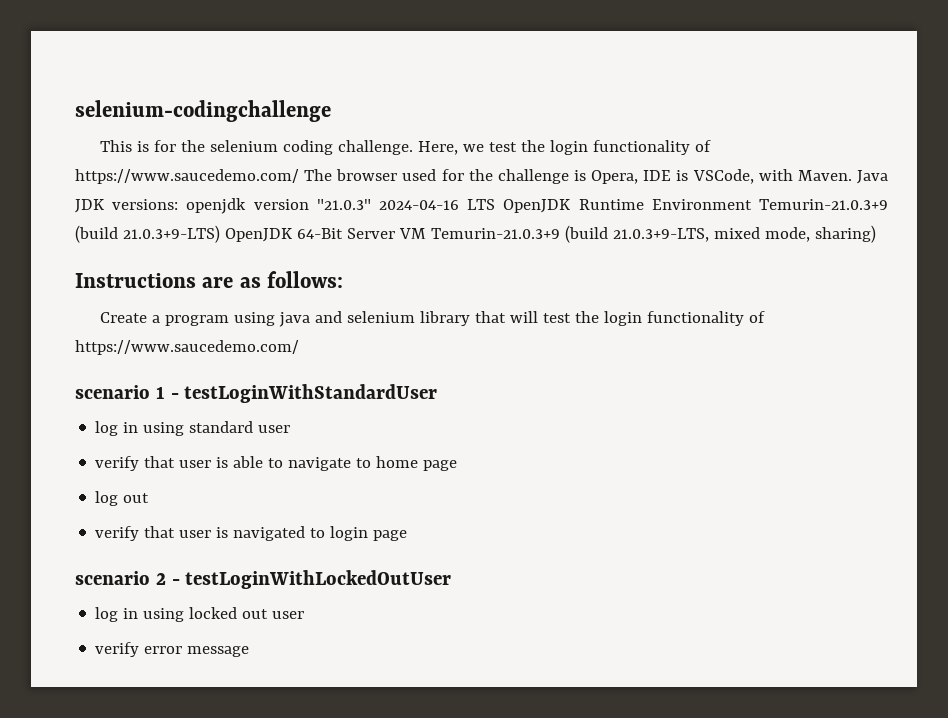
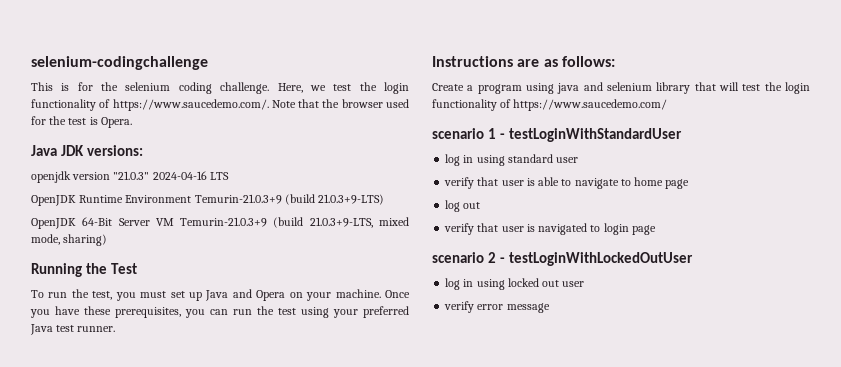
- Here, we test the login functionality of https://www.saucedemo.com/ The browser used for the challenge is Opera, IDE is VSCode, with Maven. Java JDK versions: openjdk version "21.0.3" 2024-04-16 LTS OpenJDK Runtime Environment Temurin-21.0.3+9 (build 21.0.3+9-LTS) OpenJDK 64-Bit Server VM Temurin-21.0.3+9 (build 21.0.3+9-LTS, mixed mode, sharing)
+ Here, we test the login functionality of https://www.saucedemo.com/. Note that the browser used for the test is Opera.
+ Java JDK versions:
+ openjdk version "21.0.3" 2024-04-16 LTS
+ OpenJDK Runtime Environment Temurin-21.0.3+9 (build 21.0.3+9-LTS)
+ OpenJDK 64-Bit Server VM Temurin-21.0.3+9 (build 21.0.3+9-LTS, mixed mode, sharing)
+ Running the Test
+ To run the test, you must set up Java and Opera on your machine. Once you have these prerequisites, you can run the test using your preferred Java test runner.

